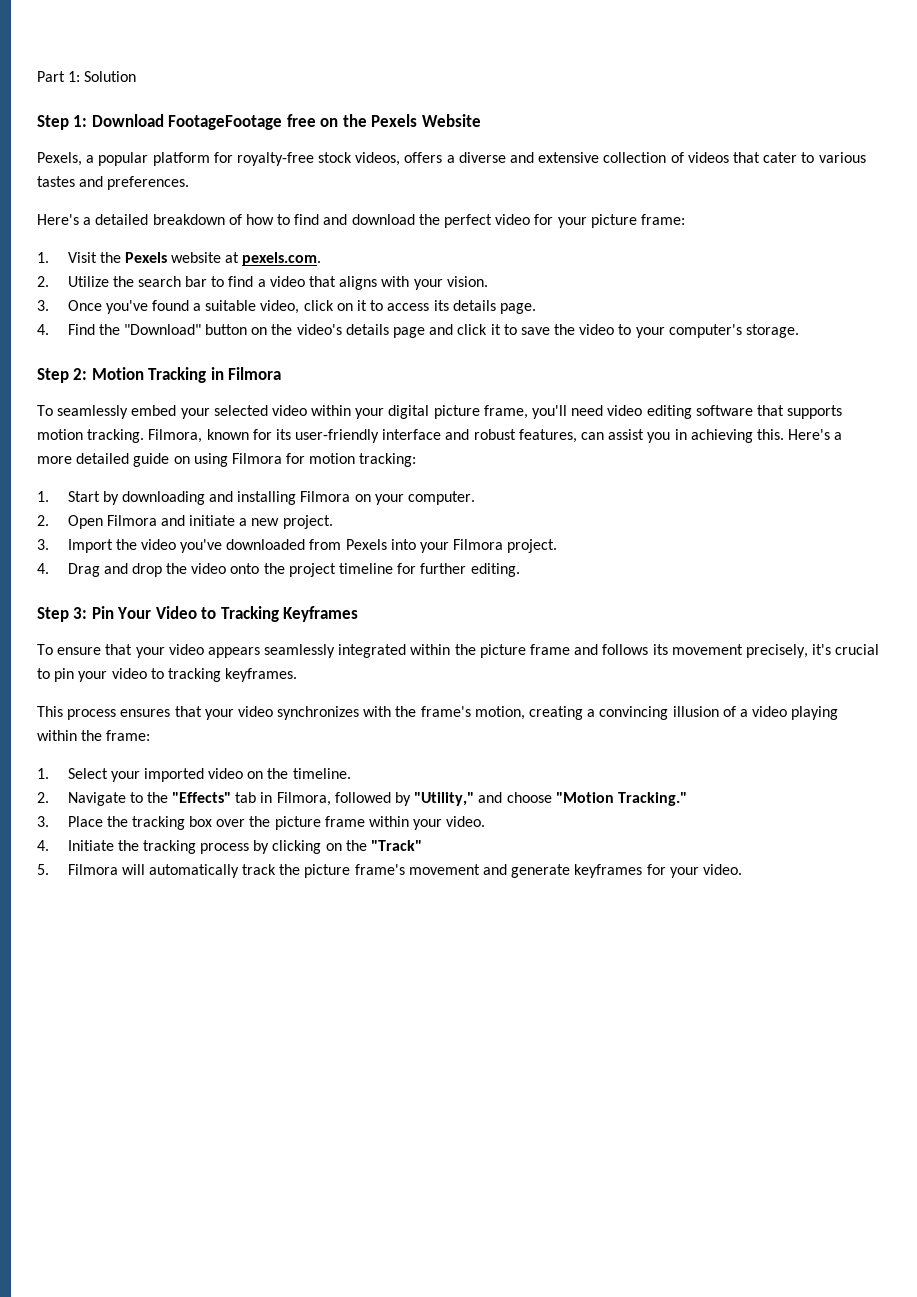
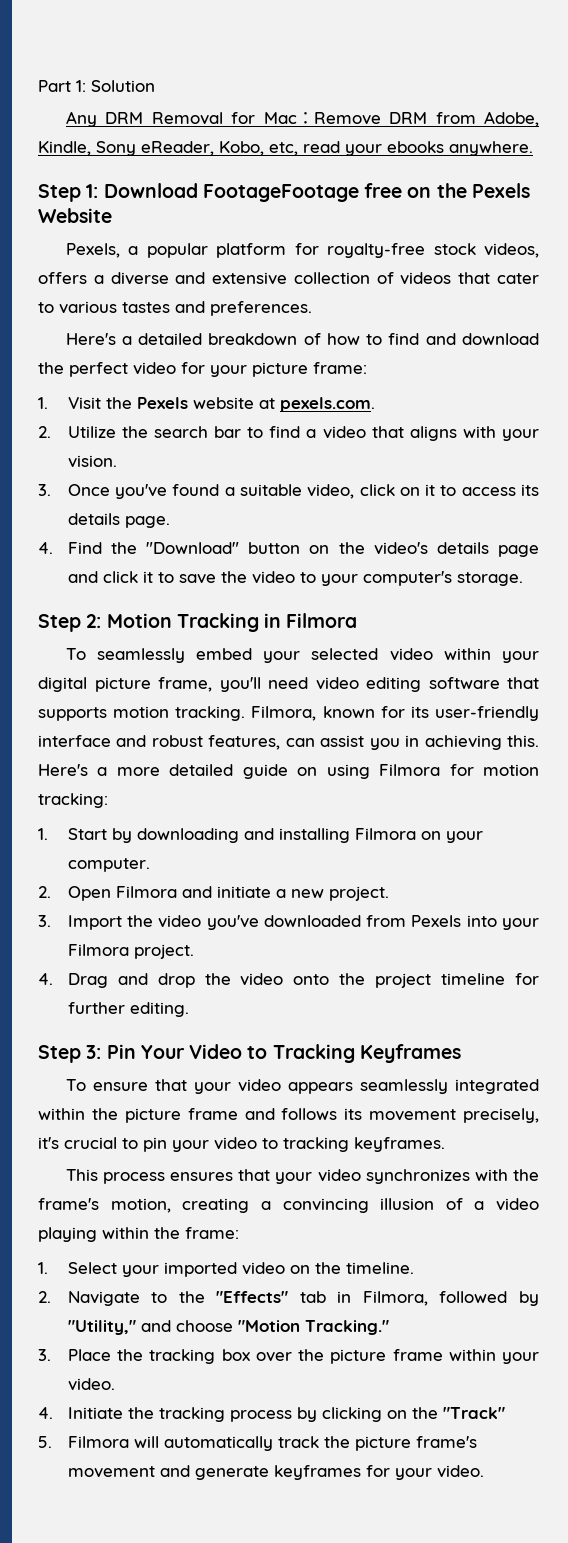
+ Any DRM Removal for Mac：Remove DRM from Adobe, Kindle, Sony eReader, Kobo, etc, read your ebooks anywhere.

